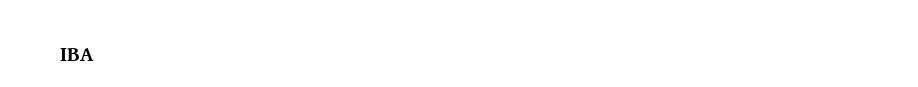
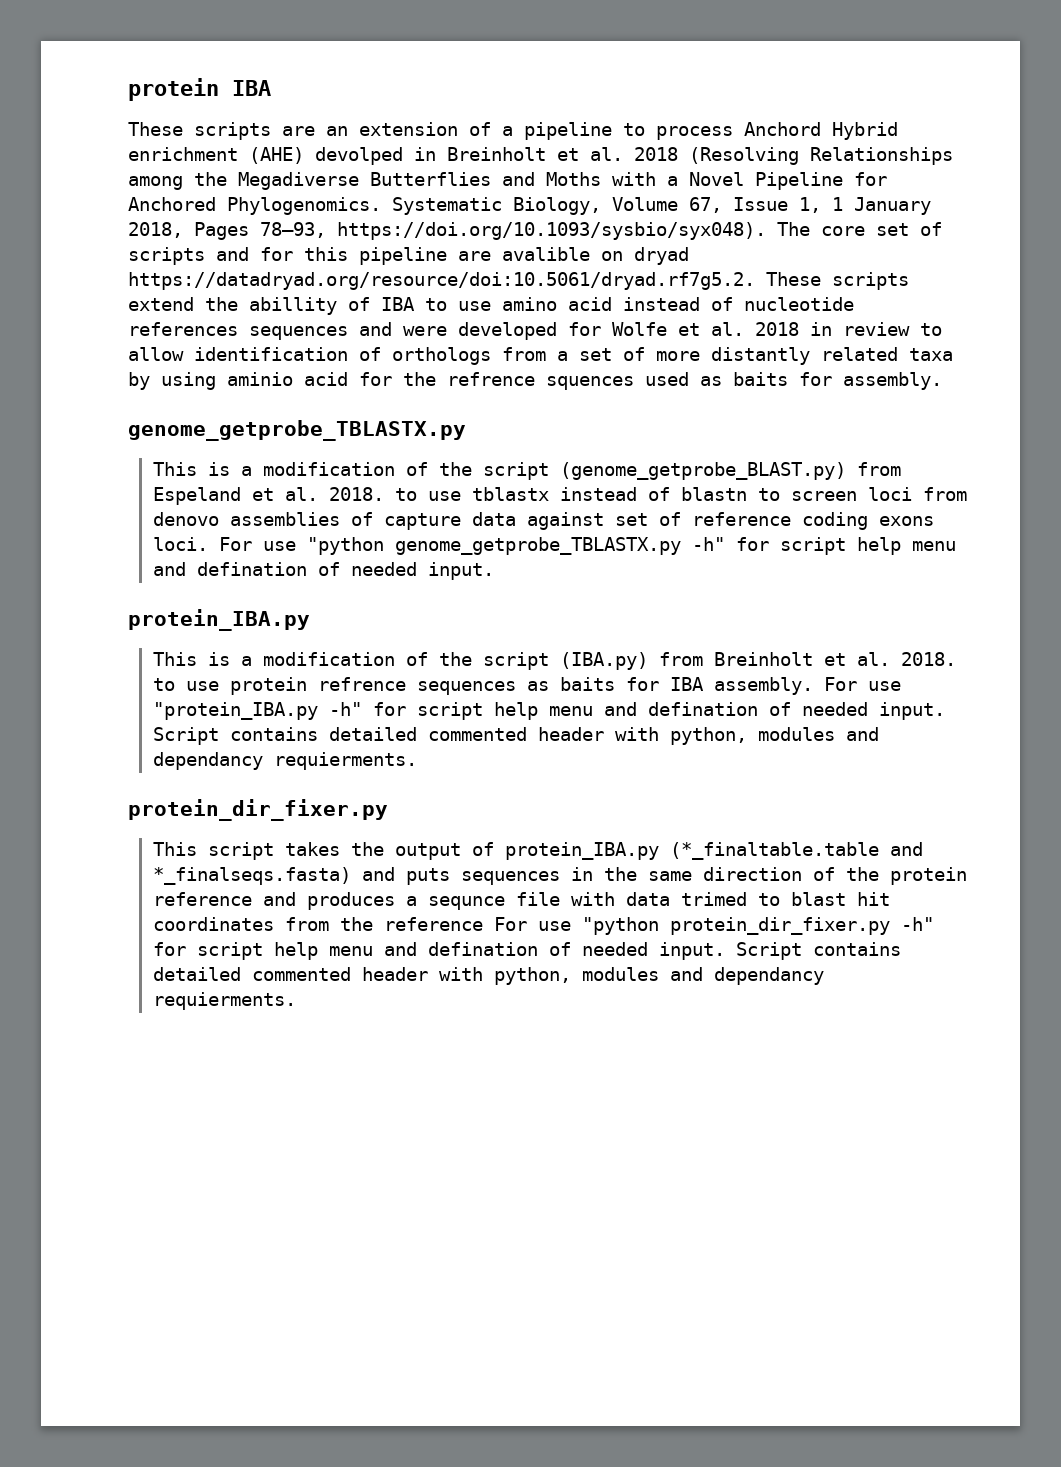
- IBA
+ protein IBA
+ These scripts are an extension of a pipeline to process Anchord Hybrid enrichment (AHE) devolped in Breinholt et al. 2018 (Resolving Relationships among the Megadiverse Butterflies and Moths with a Novel Pipeline for Anchored Phylogenomics. Systematic Biology, Volume 67, Issue 1, 1 January 2018, Pages 78–93, https://doi.org/10.1093/sysbio/syx048). The core set of scripts and for this pipeline are avalible on dryad https://datadryad.org/resource/doi:10.5061/dryad.rf7g5.2. These scripts extend the abillity of IBA to use amino acid instead of nucleotide references sequences and were developed for Wolfe et al. 2018 in review to allow identification of orthologs from a set of more distantly related taxa by using aminio acid for the refrence squences used as baits for assembly.
+ genome_getprobe_TBLASTX.py
+ This is a modification of the script (genome_getprobe_BLAST.py) from Espeland et al. 2018. to use tblastx instead of blastn to screen loci from denovo assemblies of capture data against set of reference coding exons loci. For use "python genome_getprobe_TBLASTX.py -h" for script help menu and defination of needed input.
+ protein_IBA.py
+ This is a modification of the script (IBA.py) from Breinholt et al. 2018. to use protein refrence sequences as baits for IBA assembly. For use "protein_IBA.py -h" for script help menu and defination of needed input. Script contains detailed commented header with python, modules and dependancy requierments.
+ protein_dir_fixer.py
+ This script takes the output of protein_IBA.py (*_finaltable.table and *_finalseqs.fasta) and puts sequences in the same direction of the protein reference and produces a sequnce file with data trimed to blast hit coordinates from the reference For use "python protein_dir_fixer.py -h" for script help menu and defination of needed input. Script contains detailed commented header with python, modules and dependancy requierments.

